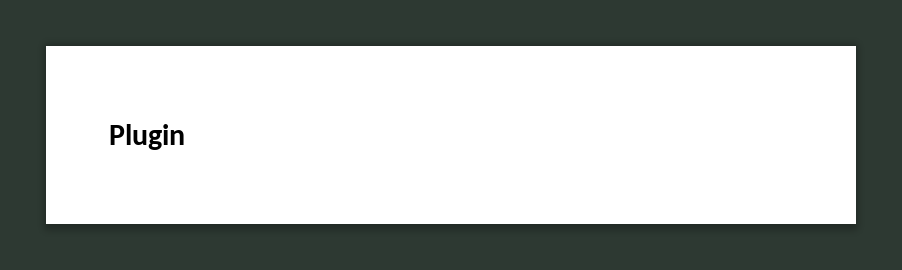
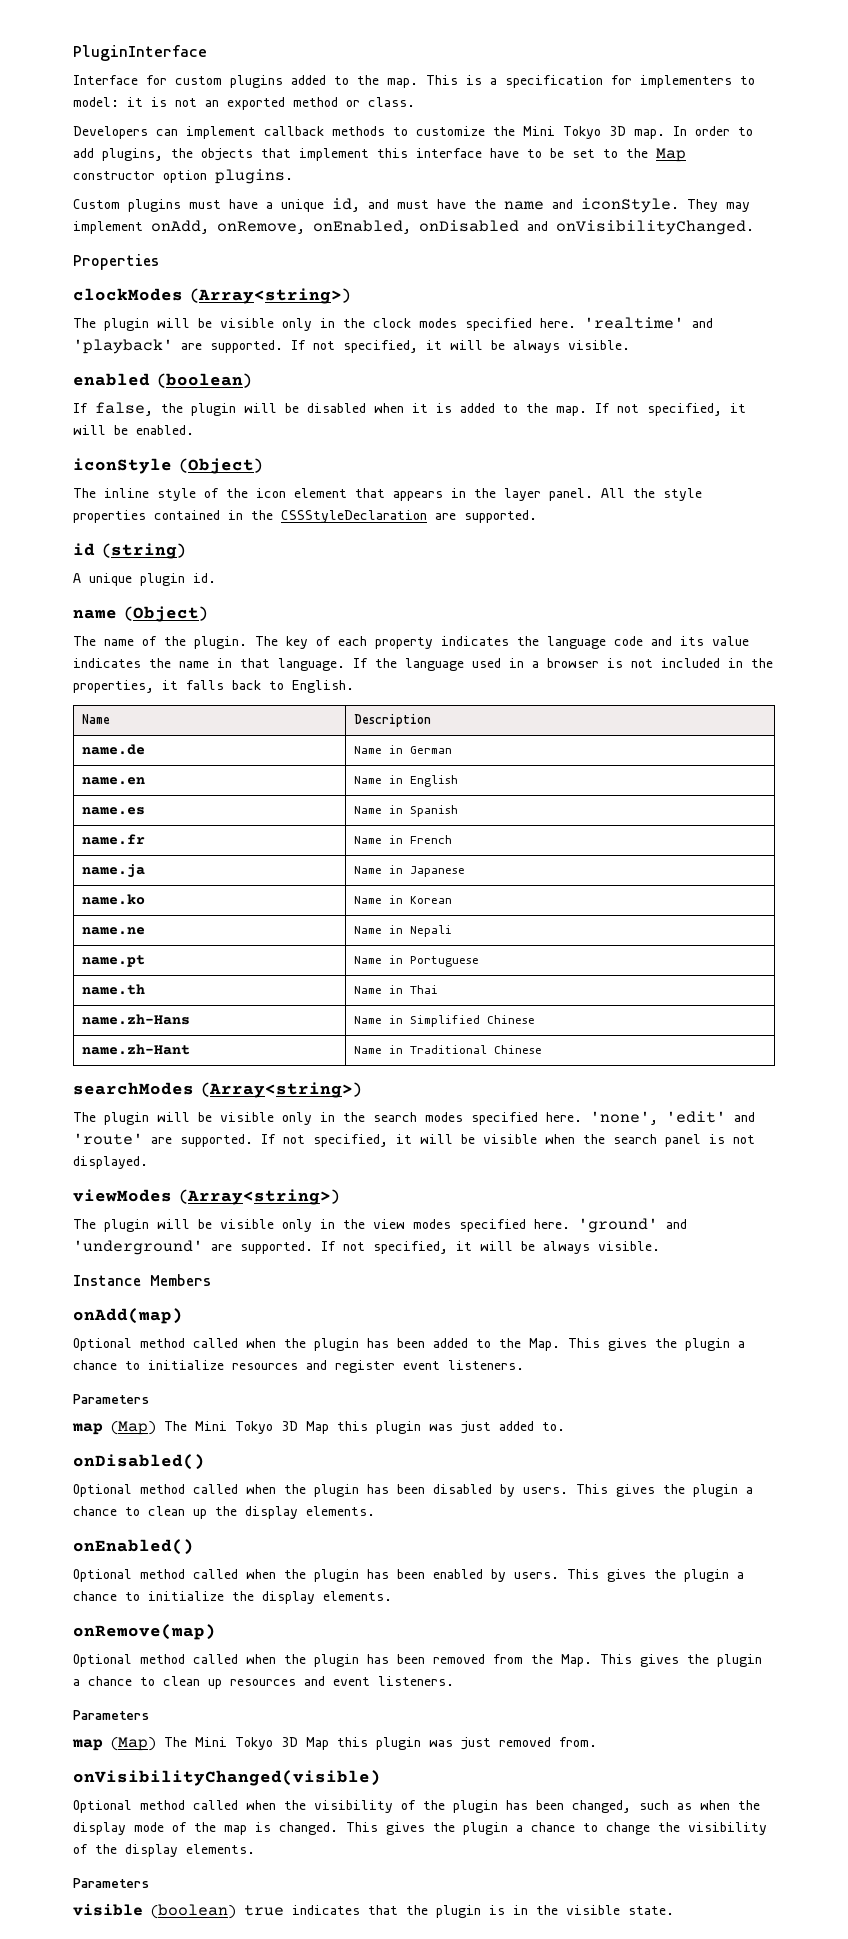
- Plugin
+ PluginInterface
+ Interface for custom plugins added to the map. This is a specification for implementers to model: it is not an exported method or class.
+ Developers can implement callback methods to customize the Mini Tokyo 3D map. In order to add plugins, the objects that implement this interface have to be set to the Map constructor option plugins.
+ Custom plugins must have a unique id, and must have the name and iconStyle. They may implement onAdd, onRemove, onEnabled, onDisabled and onVisibilityChanged.
+ Properties
+ clockModes (Array<string>)
+ The plugin will be visible only in the clock modes specified here. 'realtime' and 'playback' are supported. If not specified, it will be always visible.
+ enabled (boolean)
+ If false, the plugin will be disabled when it is added to the map. If not specified, it will be enabled.
+ iconStyle (Object)
+ The inline style of the icon element that appears in the layer panel. All the style properties contained in the CSSStyleDeclaration are supported.
+ id (string)
+ A unique plugin id.
+ name (Object)
+ The name of the plugin. The key of each property indicates the language code and its value indicates the name in that language. If the language used in a browser is not included in the properties, it falls back to English.
+ Name | Description
+ name.de | Name in German
+ name.en | Name in English
+ name.es | Name in Spanish
+ name.fr | Name in French
+ name.ja | Name in Japanese
+ name.ko | Name in Korean
+ name.ne | Name in Nepali
+ name.pt | Name in Portuguese
+ name.th | Name in Thai
+ name.zh-Hans | Name in Simplified Chinese
+ name.zh-Hant | Name in Traditional Chinese
+ searchModes (Array<string>)
+ The plugin will be visible only in the search modes specified here. 'none', 'edit' and 'route' are supported. If not specified, it will be visible when the search panel is not displayed.
+ viewModes (Array<string>)
+ The plugin will be visible only in the view modes specified here. 'ground' and 'underground' are supported. If not specified, it will be always visible.
+ Instance Members
+ onAdd(map)
+ Optional method called when the plugin has been added to the Map. This gives the plugin a chance to initialize resources and register event listeners.
+ Parameters
+ map (Map) The Mini Tokyo 3D Map this plugin was just added to.
+ onDisabled()
+ Optional method called when the plugin has been disabled by users. This gives the plugin a chance to clean up the display elements.
+ onEnabled()
+ Optional method called when the plugin has been enabled by users. This gives the plugin a chance to initialize the display elements.
+ onRemove(map)
+ Optional method called when the plugin has been removed from the Map. This gives the plugin a chance to clean up resources and event listeners.
+ Parameters
+ map (Map) The Mini Tokyo 3D Map this plugin was just removed from.
+ onVisibilityChanged(visible)
+ Optional method called when the visibility of the plugin has been changed, such as when the display mode of the map is changed. This gives the plugin a chance to change the visibility of the display elements.
+ Parameters
+ visible (boolean) true indicates that the plugin is in the visible state.

